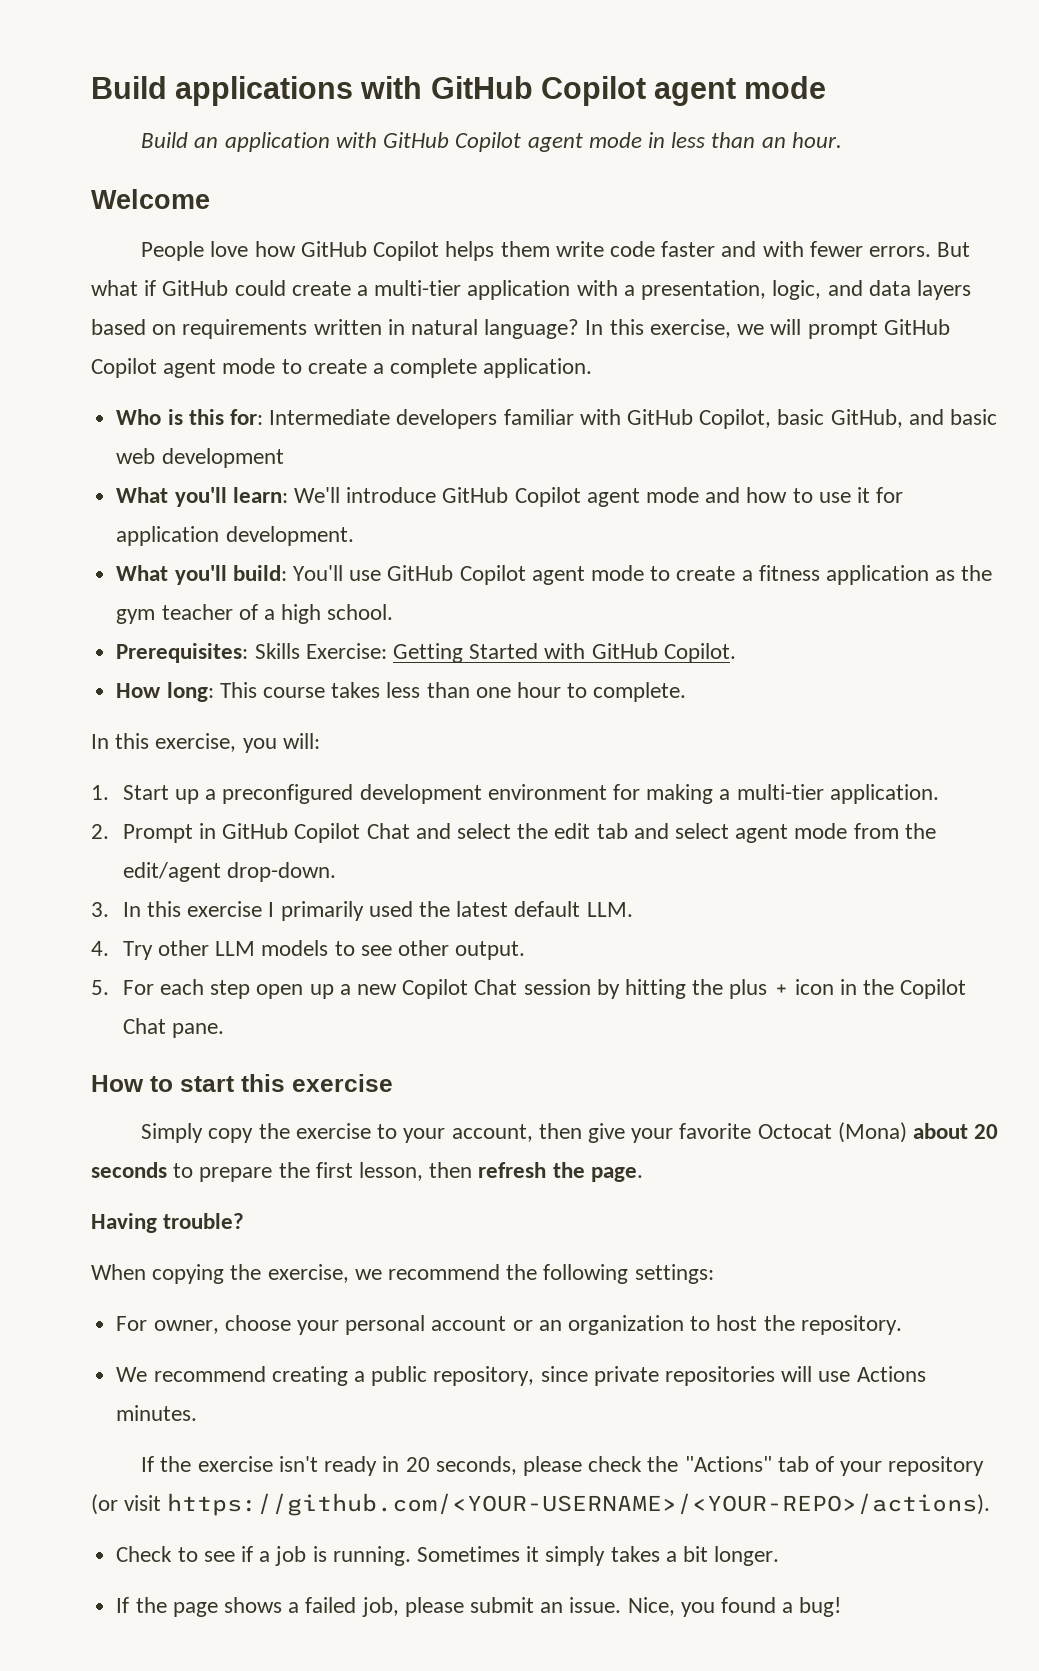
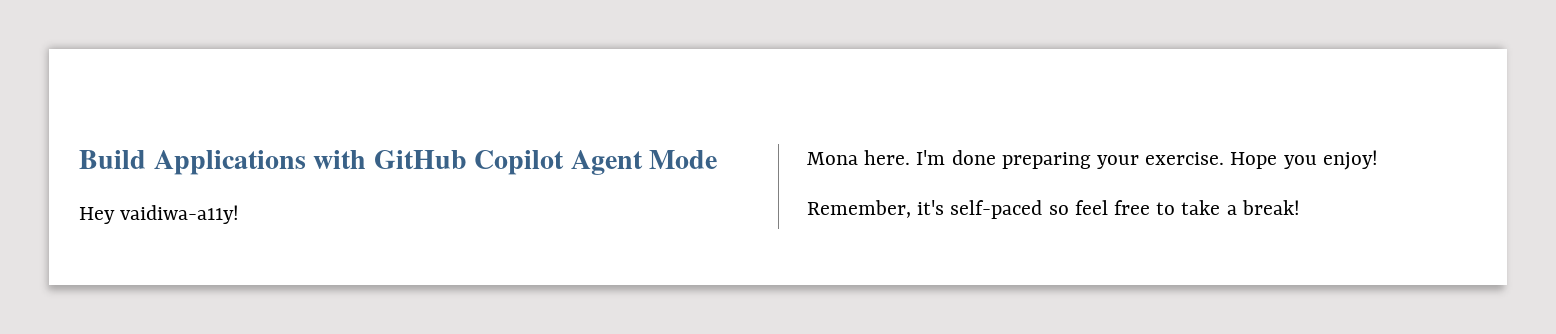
- Build applications with GitHub Copilot agent mode
- Build an application with GitHub Copilot agent mode in less than an hour.
- Welcome
- People love how GitHub Copilot helps them write code faster and with fewer errors. But what if GitHub could create a multi-tier application with a presentation, logic, and data layers based on requirements written in natural language? In this exercise, we will prompt GitHub Copilot agent mode to create a complete application.
- Who is this for: Intermediate developers familiar with GitHub Copilot, basic GitHub, and basic web development
- What you'll learn: We'll introduce GitHub Copilot agent mode and how to use it for application development.
- What you'll build: You'll use GitHub Copilot agent mode to create a fitness application as the gym teacher of a high school.
- Prerequisites: Skills Exercise: Getting Started with GitHub Copilot.
- How long: This course takes less than one hour to complete.
- In this exercise, you will:
- 1. Start up a preconfigured development environment for making a multi-tier application.
- 2. Prompt in GitHub Copilot Chat and select the edit tab and select agent mode from the edit/agent drop-down.
- 3. In this exercise I primarily used the latest default LLM.
- 4. Try other LLM models to see other output.
- 5. For each step open up a new Copilot Chat session by hitting the plus + icon in the Copilot Chat pane.
- How to start this exercise
- Simply copy the exercise to your account, then give your favorite Octocat (Mona) about 20 seconds to prepare the first lesson, then refresh the page.
- Having trouble?
- When copying the exercise, we recommend the following settings:
- For owner, choose your personal account or an organization to host the repository.
- We recommend creating a public repository, since private repositories will use Actions minutes.
- If the exercise isn't ready in 20 seconds, please check the "Actions" tab of your repository (or visit https://github.com/<YOUR-USERNAME>/<YOUR-REPO>/actions).
- Check to see if a job is running. Sometimes it simply takes a bit longer.
- If the page shows a failed job, please submit an issue. Nice, you found a bug!
+ Build Applications with GitHub Copilot Agent Mode
+ Hey vaidiwa-a11y!
+ Mona here. I'm done preparing your exercise. Hope you enjoy!
+ Remember, it's self-paced so feel free to take a break!

